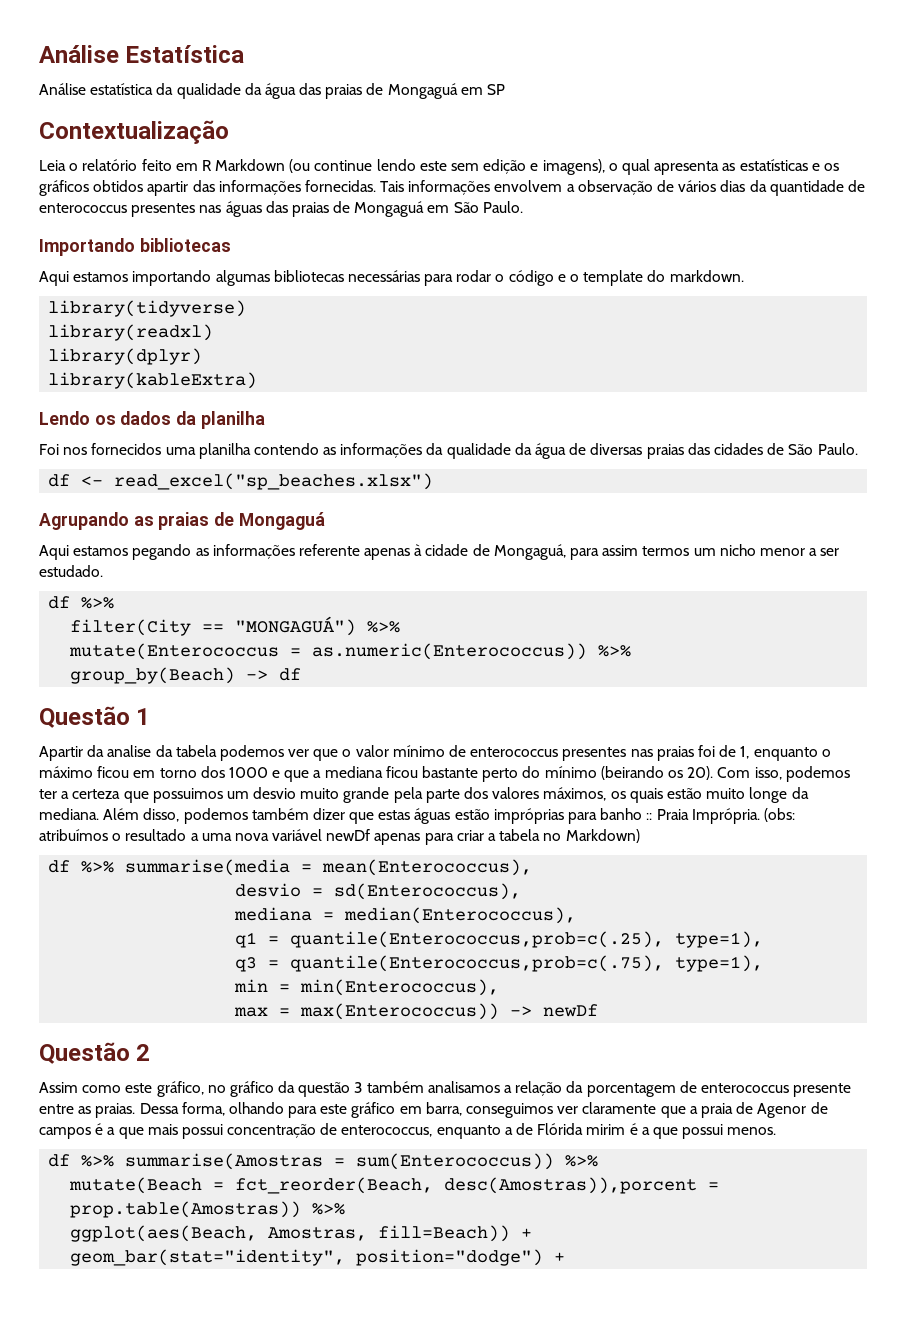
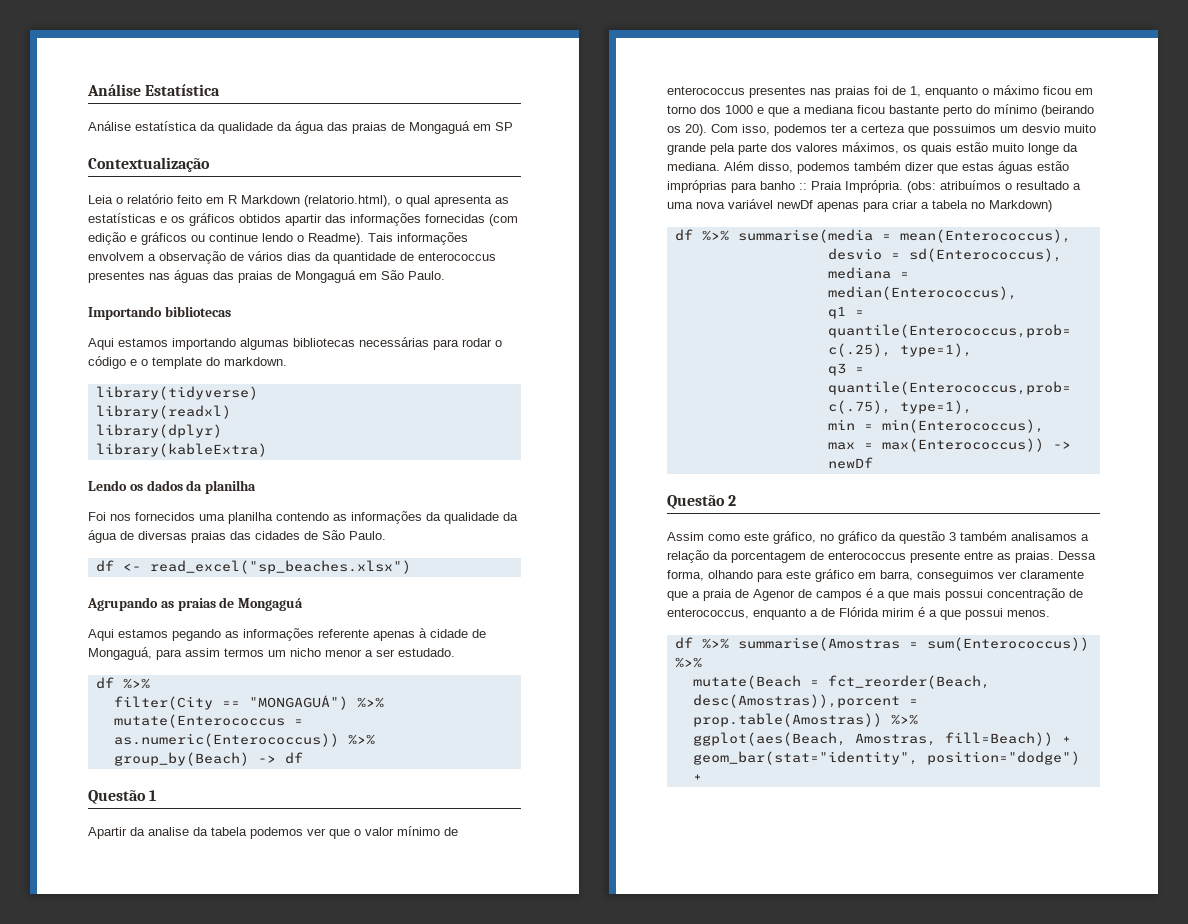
- Leia o relatório feito em R Markdown (ou continue lendo este sem edição e imagens), o qual apresenta as estatísticas e os gráficos obtidos apartir das informações fornecidas.
+ Leia o relatório feito em R Markdown (relatorio.html), o qual apresenta as estatísticas e os gráficos obtidos apartir das informações fornecidas (com edição e gráficos ou continue lendo o Readme).

